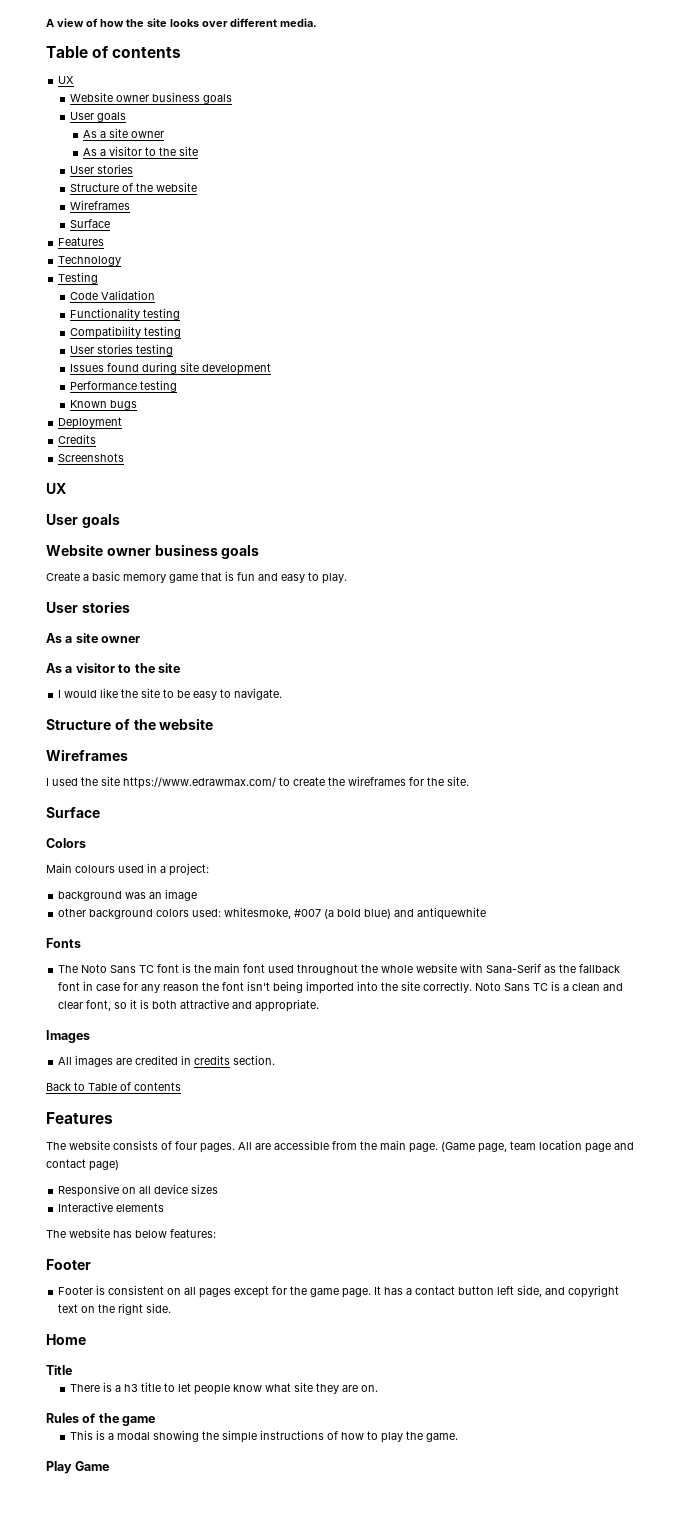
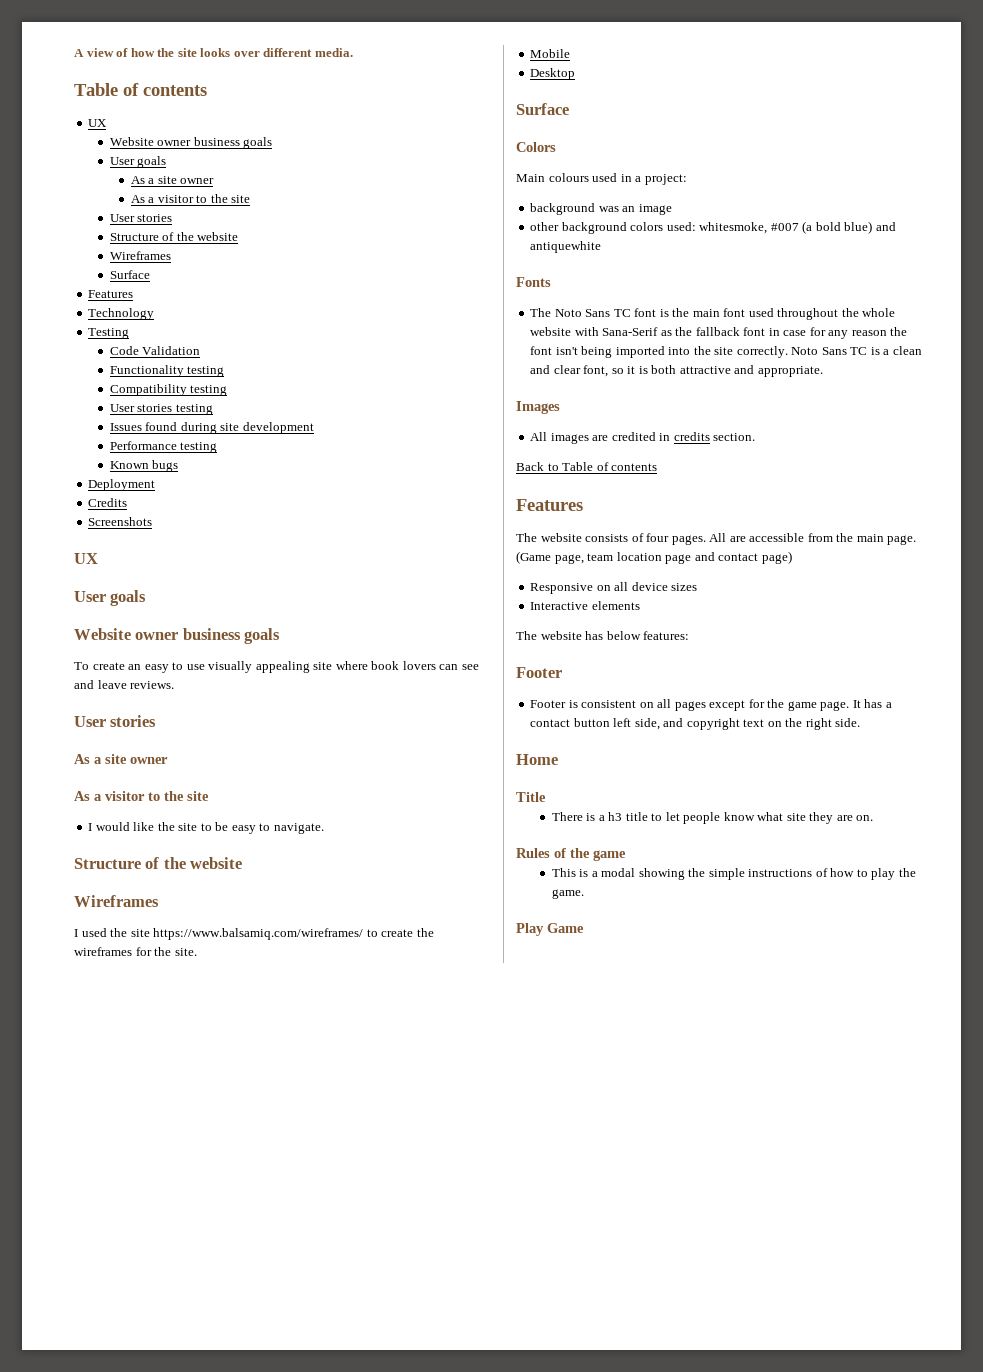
- Create a basic memory game that is fun and easy to play.
+ To create an easy to use visually appealing site where book lovers can see and leave reviews.
- I used the site https://www.edrawmax.com/ to create the wireframes for the site.
+ I used the site https://www.balsamiq.com/wireframes/ to create the wireframes for the site.
+ Mobile
+ Desktop

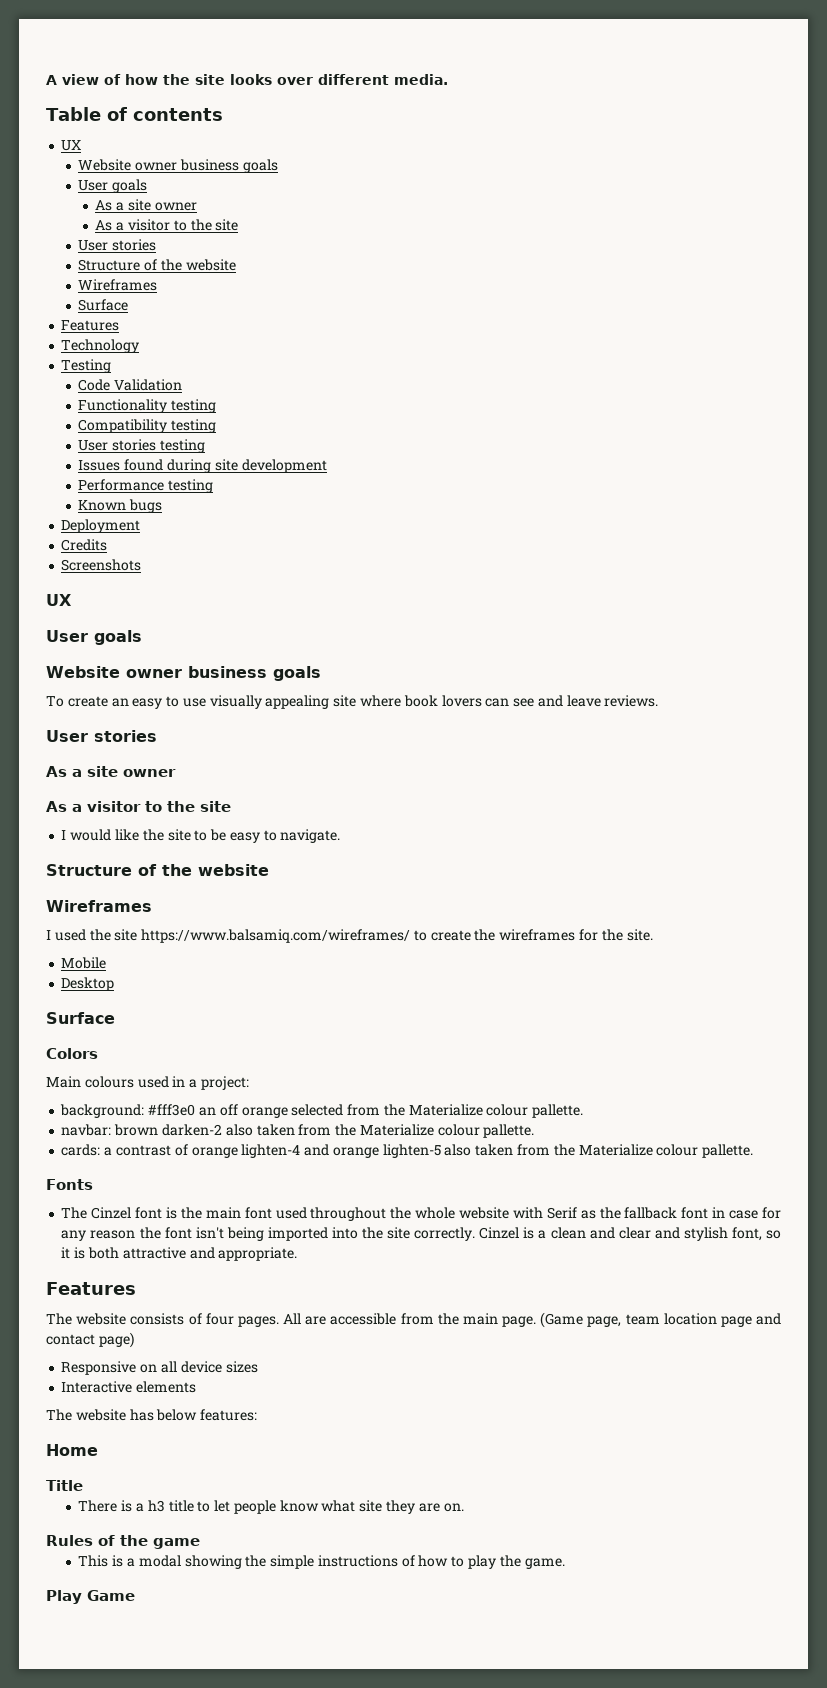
- background was an image
- other background colors used: whitesmoke, #007 (a bold blue) and antiquewhite
+ background: #fff3e0 an off orange selected from the Materialize colour pallette.
+ navbar: brown darken-2 also taken from the Materialize colour pallette.
+ cards: a contrast of orange lighten-4 and orange lighten-5 also taken from the Materialize colour pallette.
- The Noto Sans TC font is the main font used throughout the whole website with Sana-Serif as the fallback font in case for any reason the font isn't being imported into the site correctly.
+ The Cinzel font is the main font used throughout the whole website with Serif as the fallback font in case for any reason the font isn't being imported into the site correctly.
- Noto Sans TC is a clean and clear font, so it is both attractive and appropriate.
+ Cinzel is a clean and clear and stylish font, so it is both attractive and appropriate.
- Images
- All images are credited in credits section.
- Back to Table of contents
  The website has below features:
- Footer
- Footer is consistent on all pages except for the game page. It has a contact button left side, and copyright text on the right side.

